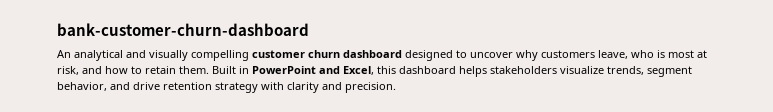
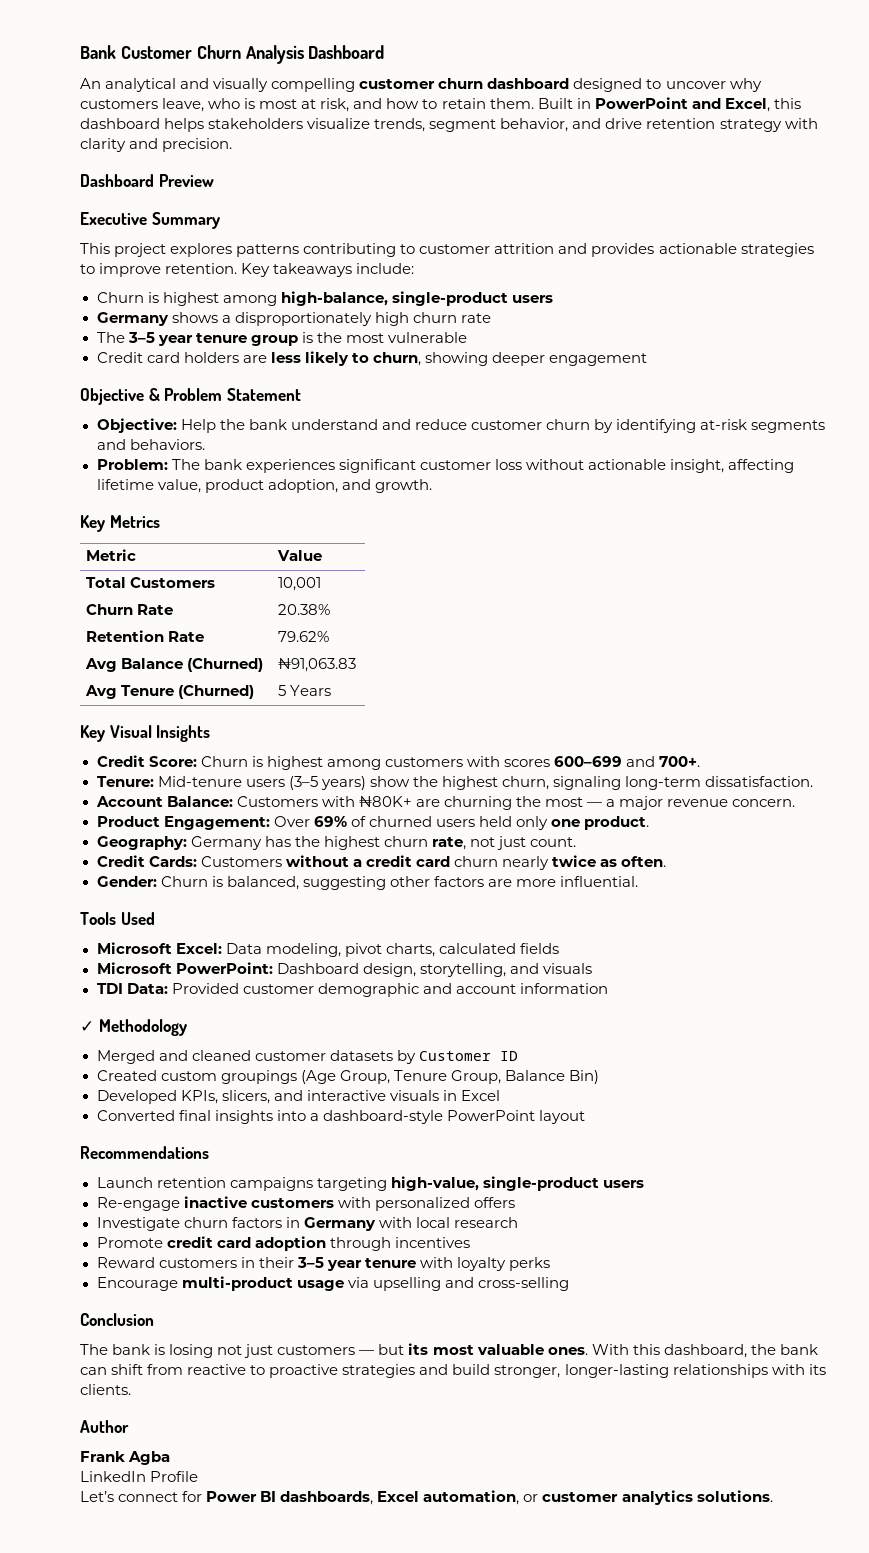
- bank-customer-churn-dashboard
+ Bank Customer Churn Analysis Dashboard
+ Dashboard Preview
+ Executive Summary
+ This project explores patterns contributing to customer attrition and provides actionable strategies to improve retention. Key takeaways include:
+ Churn is highest among high-balance, single-product users
+ Germany shows a disproportionately high churn rate
+ The 3–5 year tenure group is the most vulnerable
+ Credit card holders are less likely to churn, showing deeper engagement
+ Objective & Problem Statement
+ Objective: Help the bank understand and reduce customer churn by identifying at-risk segments and behaviors.
+ Problem: The bank experiences significant customer loss without actionable insight, affecting lifetime value, product adoption, and growth.
+ Key Metrics
+ Metric | Value
+ Total Customers | 10,001
+ Churn Rate | 20.38%
+ Retention Rate | 79.62%
+ Avg Balance (Churned) | ₦91,063.83
+ Avg Tenure (Churned) | 5 Years
+ Key Visual Insights
+ Credit Score: Churn is highest among customers with scores 600–699 and 700+.
+ Tenure: Mid-tenure users (3–5 years) show the highest churn, signaling long-term dissatisfaction.
+ Account Balance: Customers with ₦80K+ are churning the most — a major revenue concern.
+ Product Engagement: Over 69% of churned users held only one product.
+ Geography: Germany has the highest churn rate, not just count.
+ Credit Cards: Customers without a credit card churn nearly twice as often.
+ Gender: Churn is balanced, suggesting other factors are more influential.
+ Tools Used
+ Microsoft Excel: Data modeling, pivot charts, calculated fields
+ Microsoft PowerPoint: Dashboard design, storytelling, and visuals
+ TDI Data: Provided customer demographic and account information
+ ✓ Methodology
+ Merged and cleaned customer datasets by Customer ID
+ Created custom groupings (Age Group, Tenure Group, Balance Bin)
+ Developed KPIs, slicers, and interactive visuals in Excel
+ Converted final insights into a dashboard-style PowerPoint layout
+ Recommendations
+ Launch retention campaigns targeting high-value, single-product users
+ Re-engage inactive customers with personalized offers
+ Investigate churn factors in Germany with local research
+ Promote credit card adoption through incentives
+ Reward customers in their 3–5 year tenure with loyalty perks
+ Encourage multi-product usage via upselling and cross-selling
+ Conclusion
+ The bank is losing not just customers — but its most valuable ones. With this dashboard, the bank can shift from reactive to proactive strategies and build stronger, longer-lasting relationships with its clients.
+ Author
+ Frank Agba
+ LinkedIn Profile
+ Let’s connect for Power BI dashboards, Excel automation, or customer analytics solutions.

